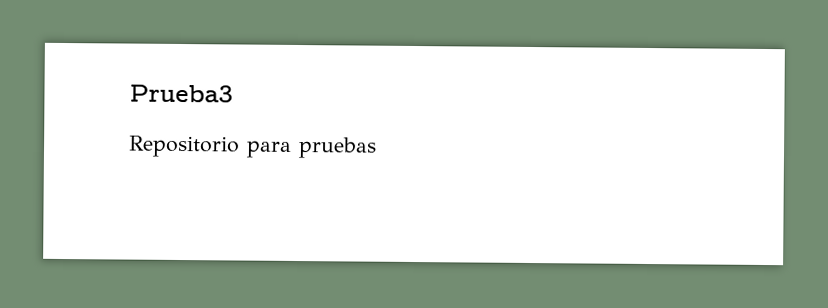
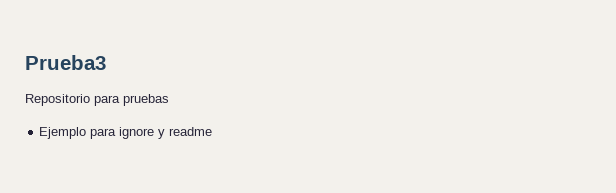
+ Ejemplo para ignore y readme

